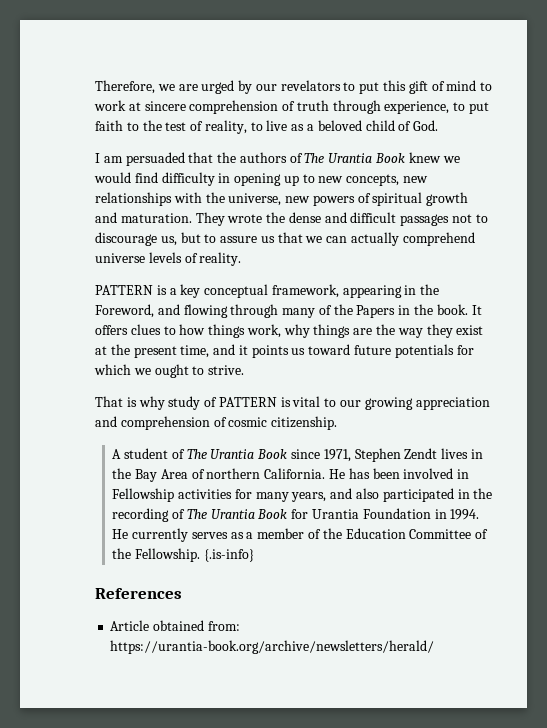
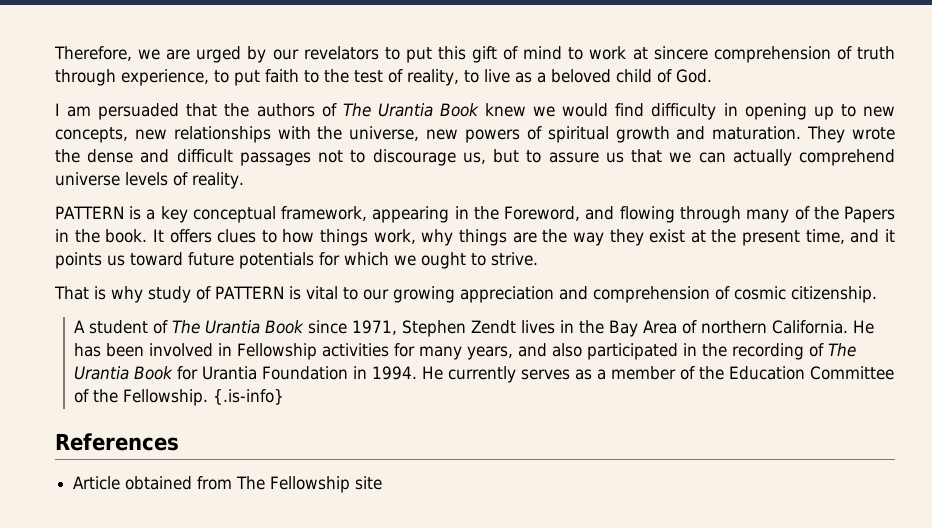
- Article obtained from: https://urantia-book.org/archive/newsletters/herald/
+ Article obtained from The Fellowship site

